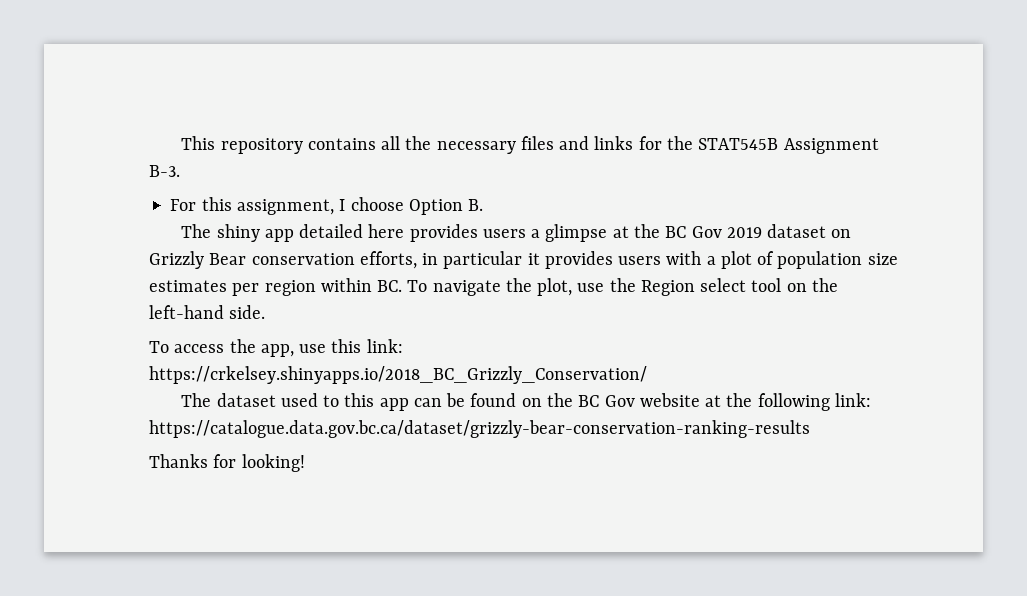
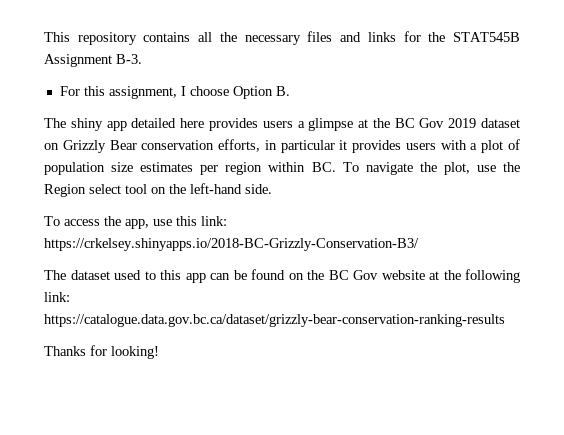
- To access the app, use this link: https://crkelsey.shinyapps.io/2018_BC_Grizzly_Conservation/
+ To access the app, use this link: https://crkelsey.shinyapps.io/2018-BC-Grizzly-Conservation-B3/

